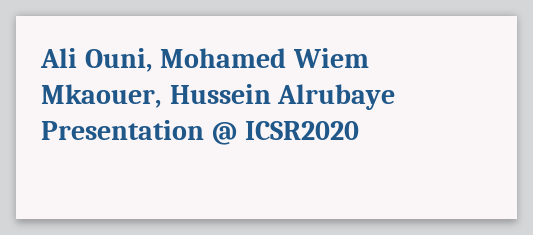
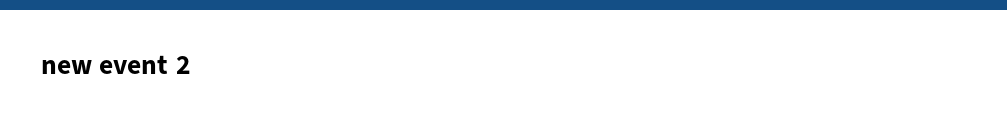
- Ali Ouni, Mohamed Wiem Mkaouer, Hussein Alrubaye Presentation @ ICSR2020
+ new event 2

